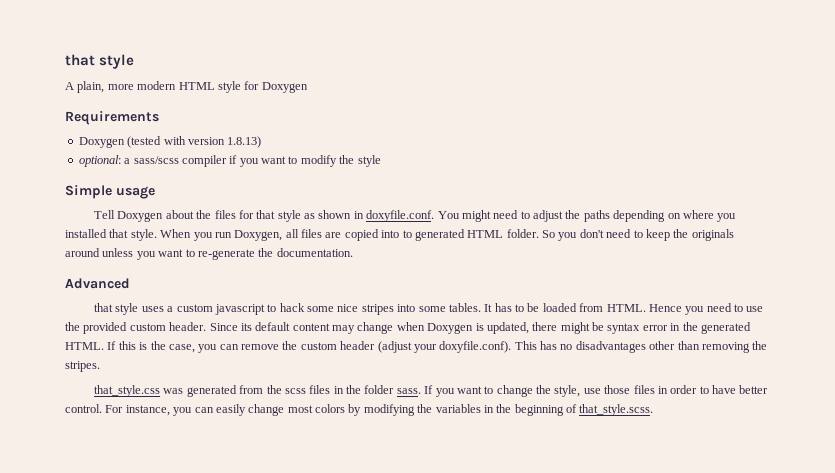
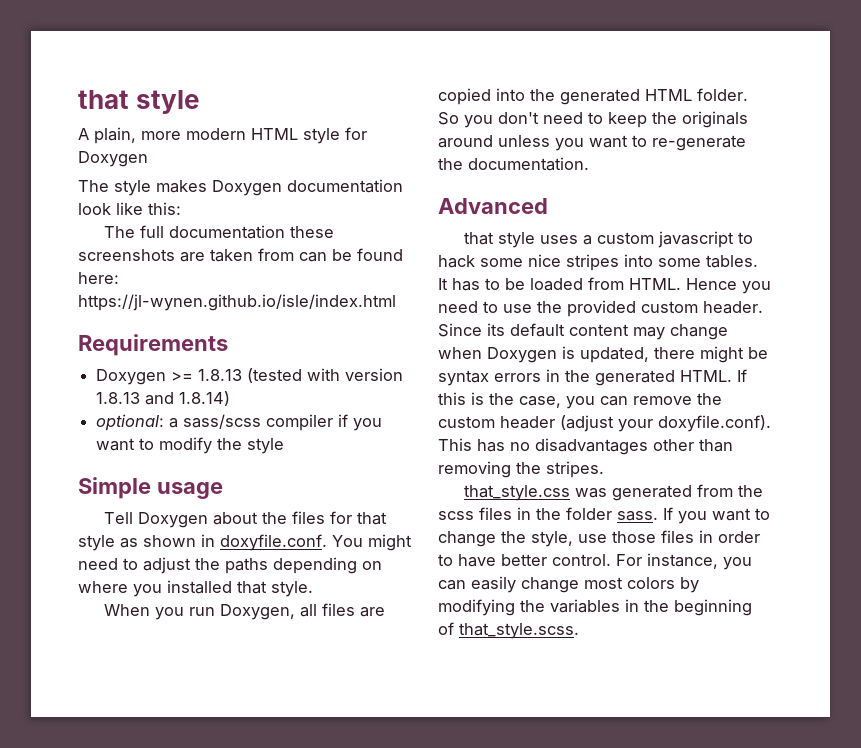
+ The style makes Doxygen documentation look like this:
+ The full documentation these screenshots are taken from can be found here: https://jl-wynen.github.io/isle/index.html
- Doxygen (tested with version 1.8.13)
+ Doxygen >= 1.8.13 (tested with version 1.8.13 and 1.8.14)
- Tell Doxygen about the files for that style as shown in doxyfile.conf. You might need to adjust the paths depending on where you installed that style. When you run Doxygen, all files are copied into to generated HTML folder.
+ Tell Doxygen about the files for that style as shown in doxyfile.conf. You might need to adjust the paths depending on where you installed that style.
+ When you run Doxygen, all files are copied into the generated HTML folder.
- Since its default content may change when Doxygen is updated, there might be syntax error in the generated HTML.
+ Since its default content may change when Doxygen is updated, there might be syntax errors in the generated HTML.

